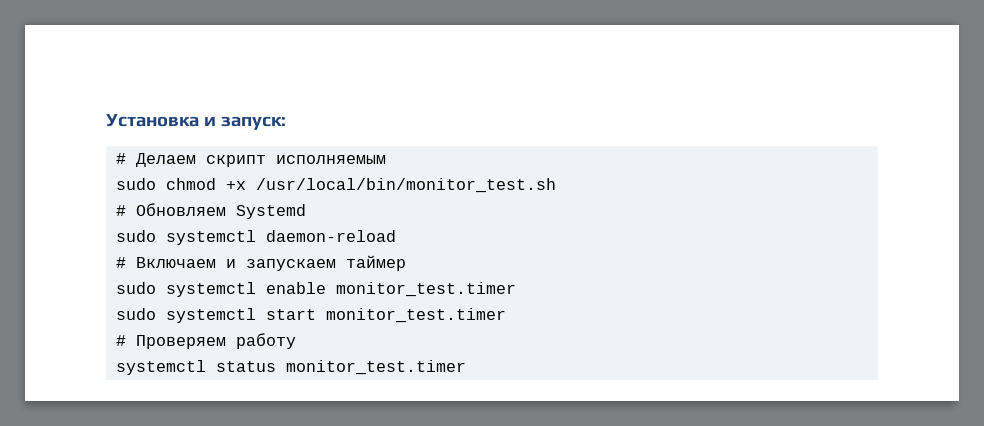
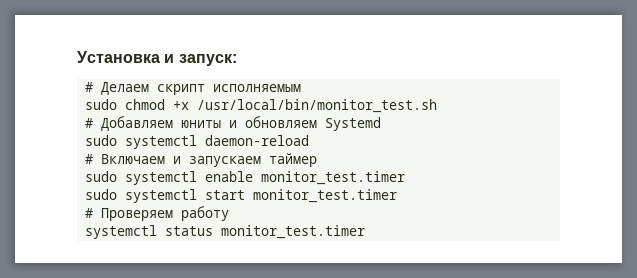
- # Обновляем Systemd
+ # Добавляем юниты и обновляем Systemd

